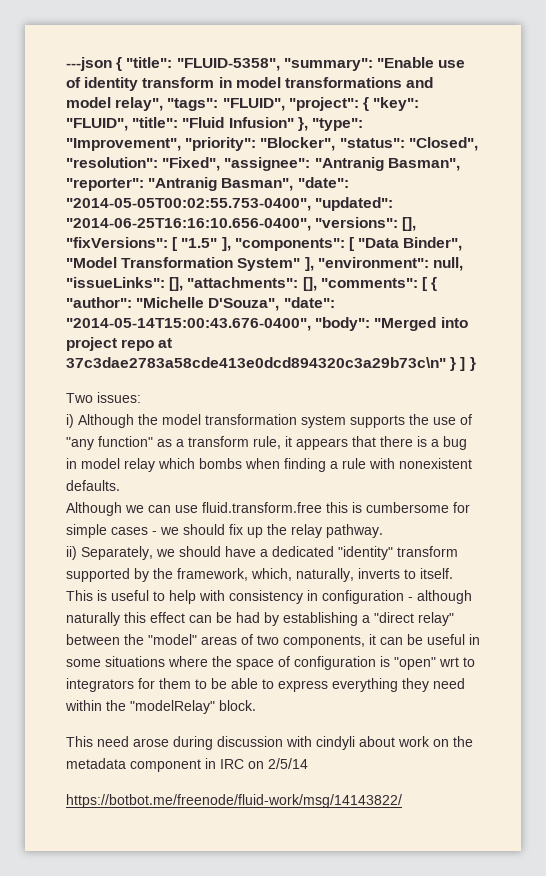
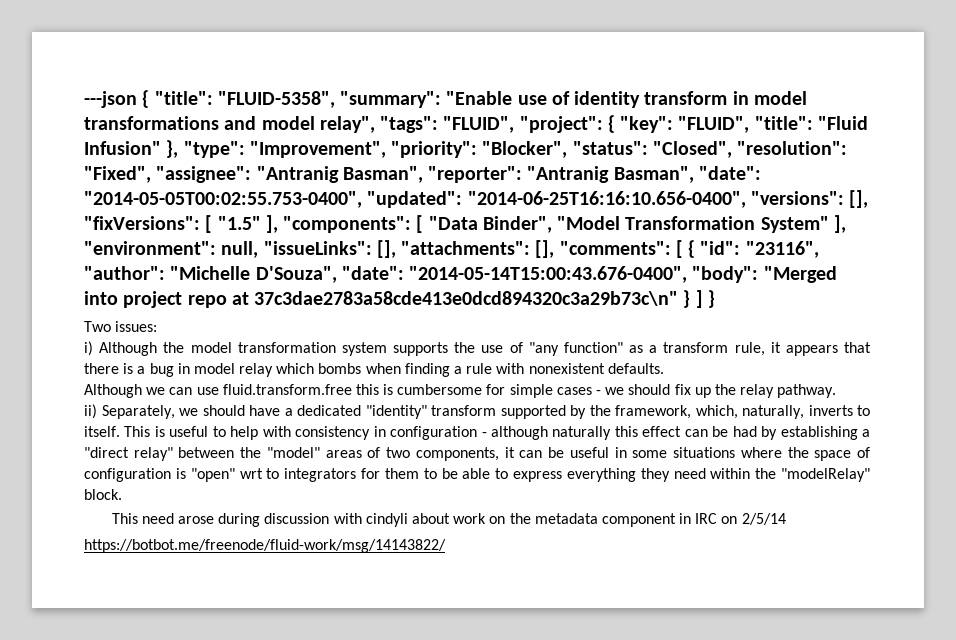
- [ { "author":
+ [ { "id": "23116", "author":

